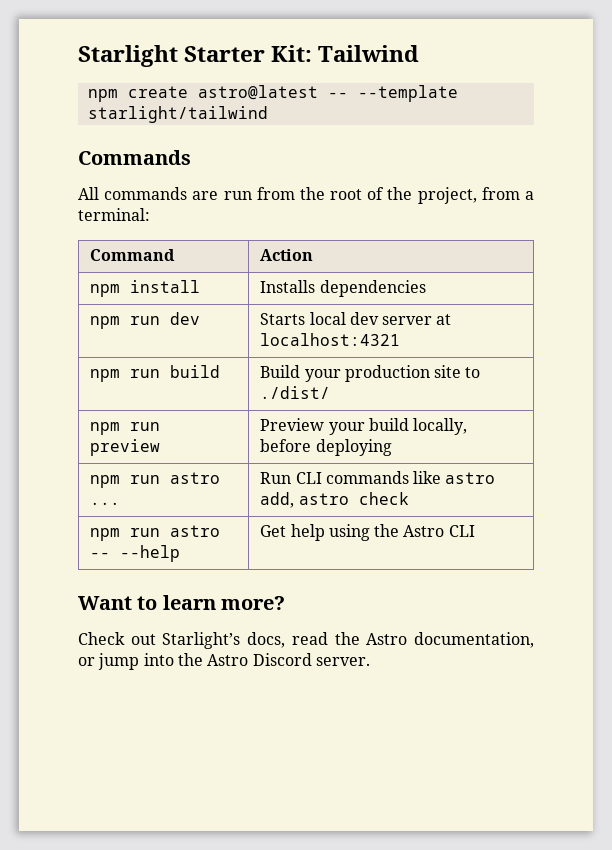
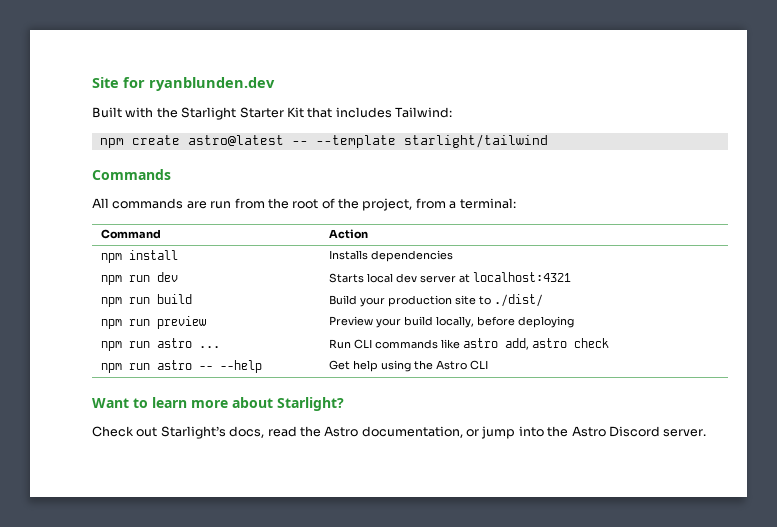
- Starlight Starter Kit: Tailwind
+ Site for ryanblunden.dev
+ Built with the Starlight Starter Kit that includes Tailwind:
- Want to learn more?
+ Want to learn more about Starlight?

